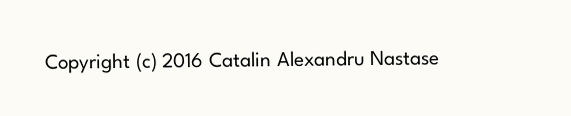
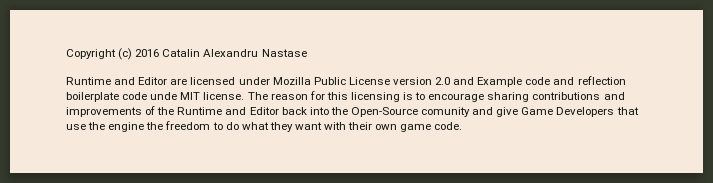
+ Runtime and Editor are licensed under Mozilla Public License version 2.0 and Example code and reflection boilerplate code unde MIT license. The reason for this licensing is to encourage sharing contributions and improvements of the Runtime and Editor back into the Open-Source comunity and give Game Developers that use the engine the freedom to do what they want with their own game code.

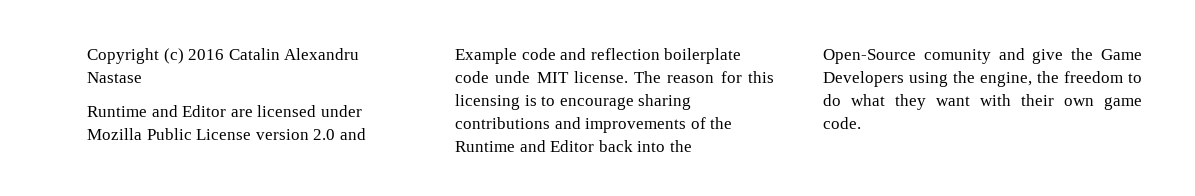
- The reason for this licensing is to encourage sharing contributions and improvements of the Runtime and Editor back into the Open-Source comunity and give Game Developers that use the engine the freedom to do what they want with their own game code.
+ The reason for this licensing is to encourage sharing contributions and improvements of the Runtime and Editor back into the Open-Source comunity and give the Game Developers using the engine, the freedom to do what they want with their own game code.

